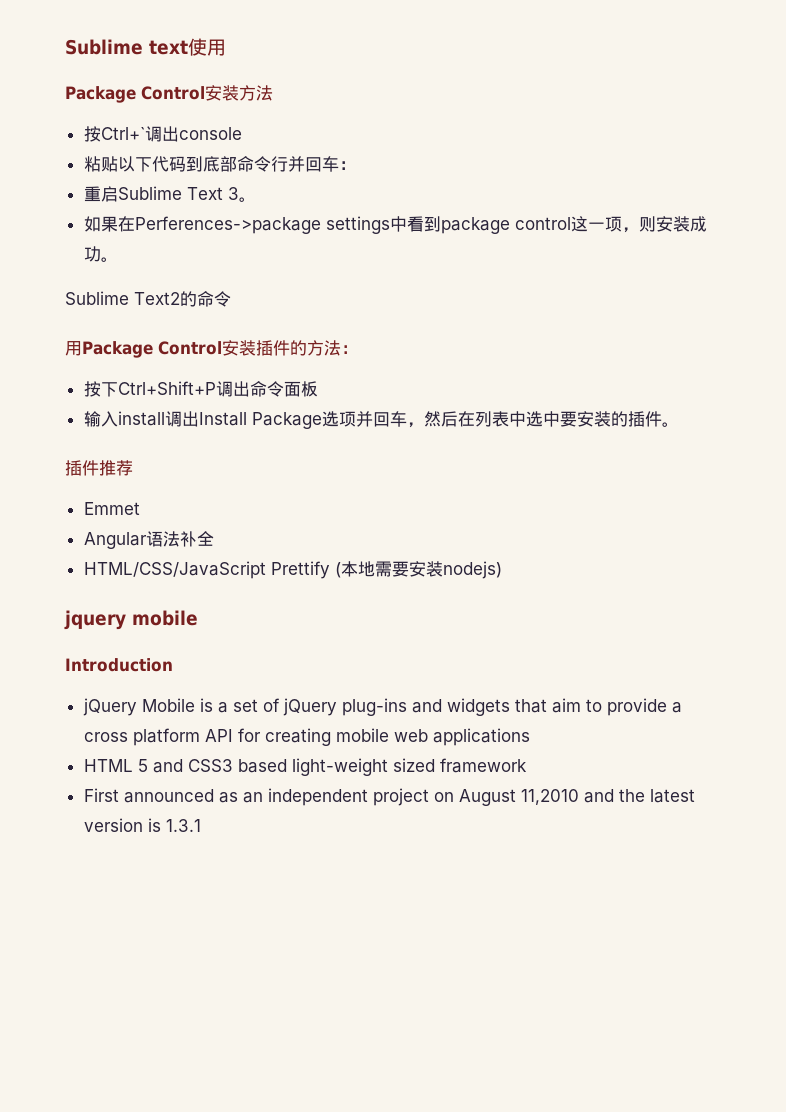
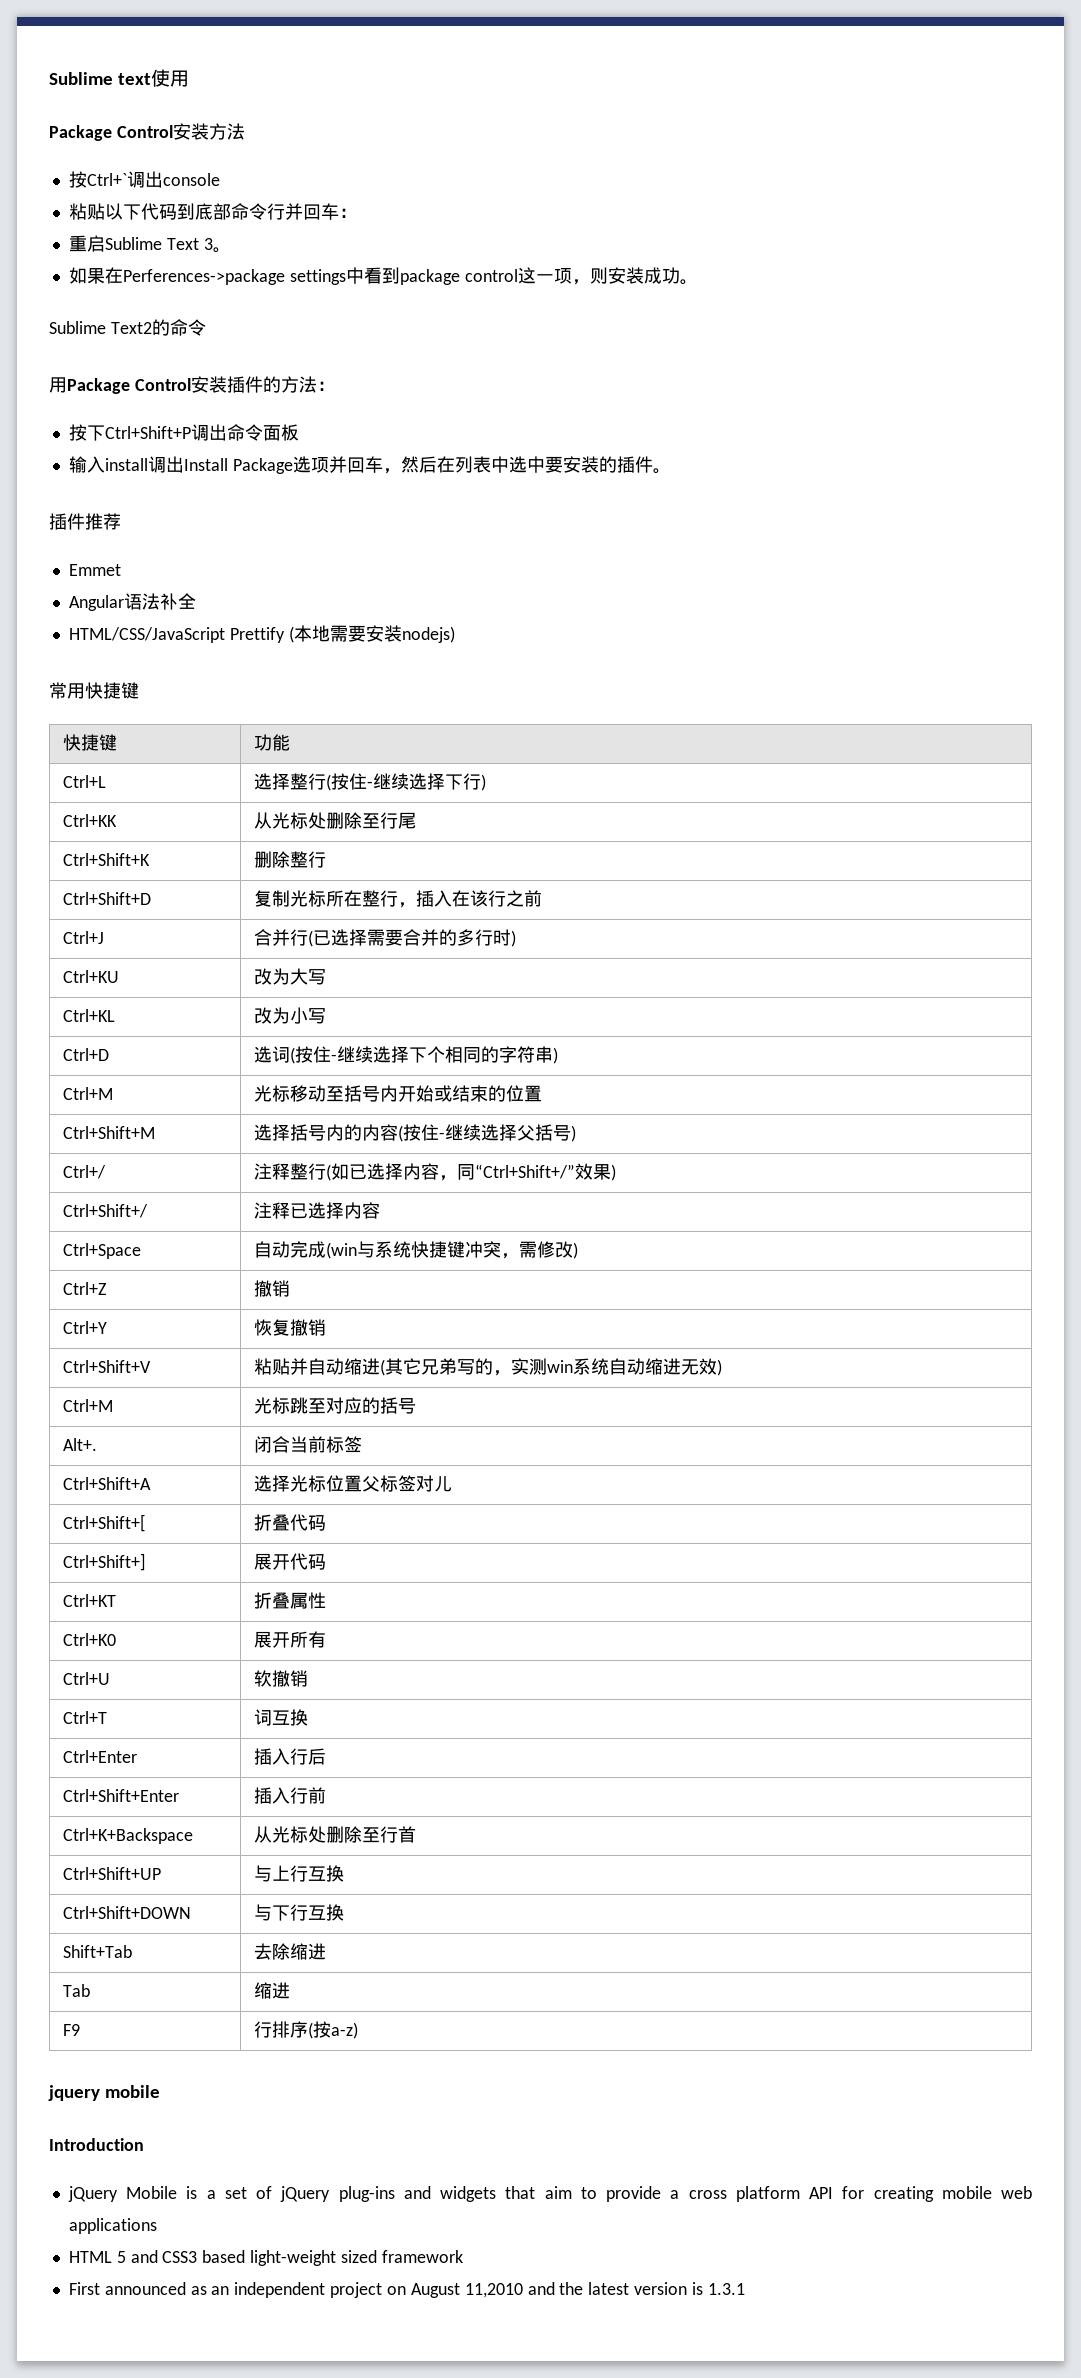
+ 常用快捷键
+ 快捷键 | 功能
+ Ctrl+L | 选择整行(按住-继续选择下行)
+ Ctrl+KK | 从光标处删除至行尾
+ Ctrl+Shift+K | 删除整行
+ Ctrl+Shift+D | 复制光标所在整行，插入在该行之前
+ Ctrl+J | 合并行(已选择需要合并的多行时)
+ Ctrl+KU | 改为大写
+ Ctrl+KL | 改为小写
+ Ctrl+D | 选词(按住-继续选择下个相同的字符串)
+ Ctrl+M | 光标移动至括号内开始或结束的位置
+ Ctrl+Shift+M | 选择括号内的内容(按住-继续选择父括号)
+ Ctrl+/ | 注释整行(如已选择内容，同“Ctrl+Shift+/”效果)
+ Ctrl+Shift+/ | 注释已选择内容
+ Ctrl+Space | 自动完成(win与系统快捷键冲突，需修改)
+ Ctrl+Z | 撤销
+ Ctrl+Y | 恢复撤销
+ Ctrl+Shift+V | 粘贴并自动缩进(其它兄弟写的，实测win系统自动缩进无效)
+ Ctrl+M | 光标跳至对应的括号
+ Alt+. | 闭合当前标签
+ Ctrl+Shift+A | 选择光标位置父标签对儿
+ Ctrl+Shift+[ | 折叠代码
+ Ctrl+Shift+] | 展开代码
+ Ctrl+KT | 折叠属性
+ Ctrl+K0 | 展开所有
+ Ctrl+U | 软撤销
+ Ctrl+T | 词互换
+ Ctrl+Enter | 插入行后
+ Ctrl+Shift+Enter | 插入行前
+ Ctrl+K+Backspace | 从光标处删除至行首
+ Ctrl+Shift+UP | 与上行互换
+ Ctrl+Shift+DOWN | 与下行互换
+ Shift+Tab | 去除缩进
+ Tab | 缩进
+ F9 | 行排序(按a-z)

